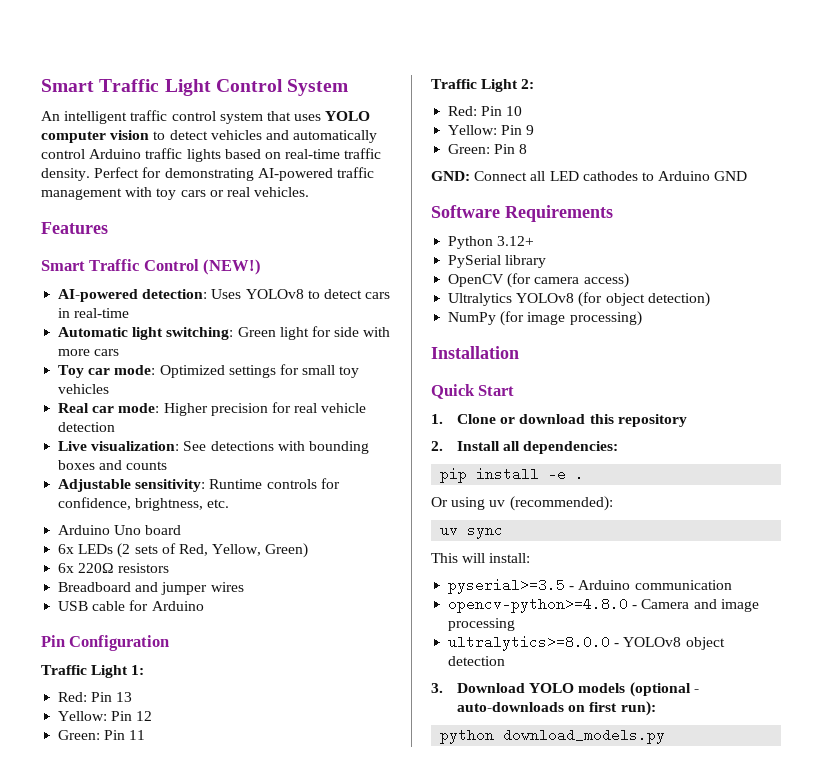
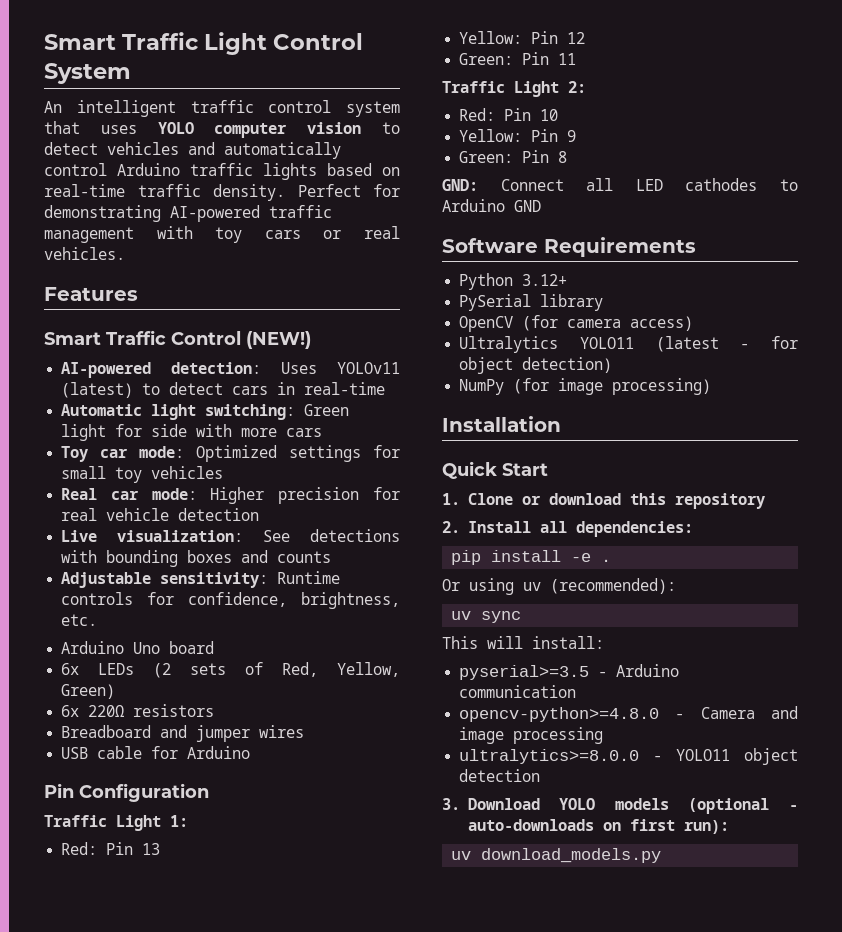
- AI-powered detection: Uses YOLOv8 to detect cars in real-time
+ AI-powered detection: Uses YOLOv11 (latest) to detect cars in real-time
- Ultralytics YOLOv8 (for object detection)
+ Ultralytics YOLO11 (latest - for object detection)
- ultralytics>=8.0.0 - YOLOv8 object detection
+ ultralytics>=8.0.0 - YOLO11 object detection
- python download_models.py
+ uv download_models.py

